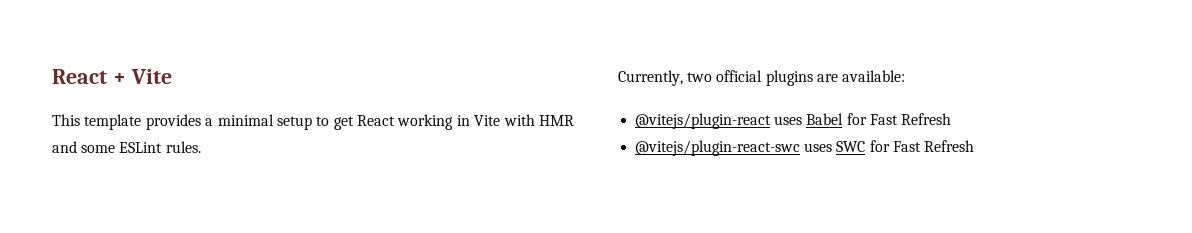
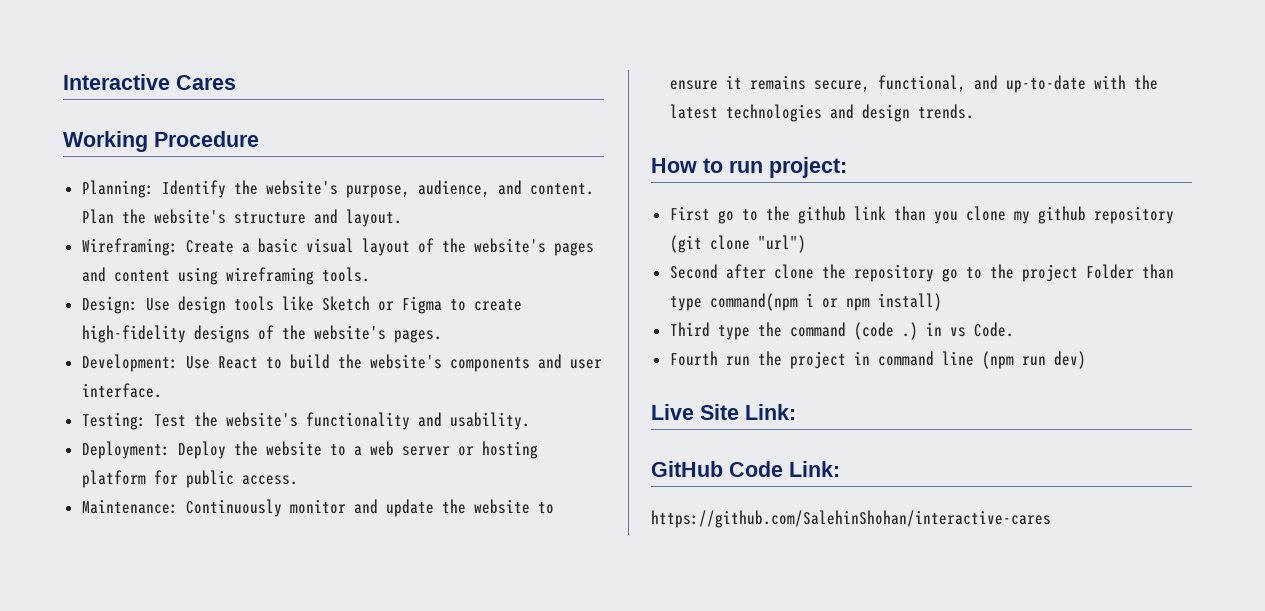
- React + Vite
- This template provides a minimal setup to get React working in Vite with HMR and some ESLint rules.
- Currently, two official plugins are available:
- @vitejs/plugin-react uses Babel for Fast Refresh
- @vitejs/plugin-react-swc uses SWC for Fast Refresh
+ Interactive Cares
+ Working Procedure
+ Planning: Identify the website's purpose, audience, and content. Plan the website's structure and layout.
+ Wireframing: Create a basic visual layout of the website's pages and content using wireframing tools.
+ Design: Use design tools like Sketch or Figma to create high-fidelity designs of the website's pages.
+ Development: Use React to build the website's components and user interface.
+ Testing: Test the website's functionality and usability.
+ Deployment: Deploy the website to a web server or hosting platform for public access.
+ Maintenance: Continuously monitor and update the website to ensure it remains secure, functional, and up-to-date with the latest technologies and design trends.
+ How to run project:
+ First go to the github link than you clone my github repository (git clone "url")
+ Second after clone the repository go to the project Folder than type command(npm i or npm install)
+ Third type the command (code .) in vs Code.
+ Fourth run the project in command line (npm run dev)
+ Live Site Link:
+ GitHub Code Link:
+ https://github.com/SalehinShohan/interactive-cares

